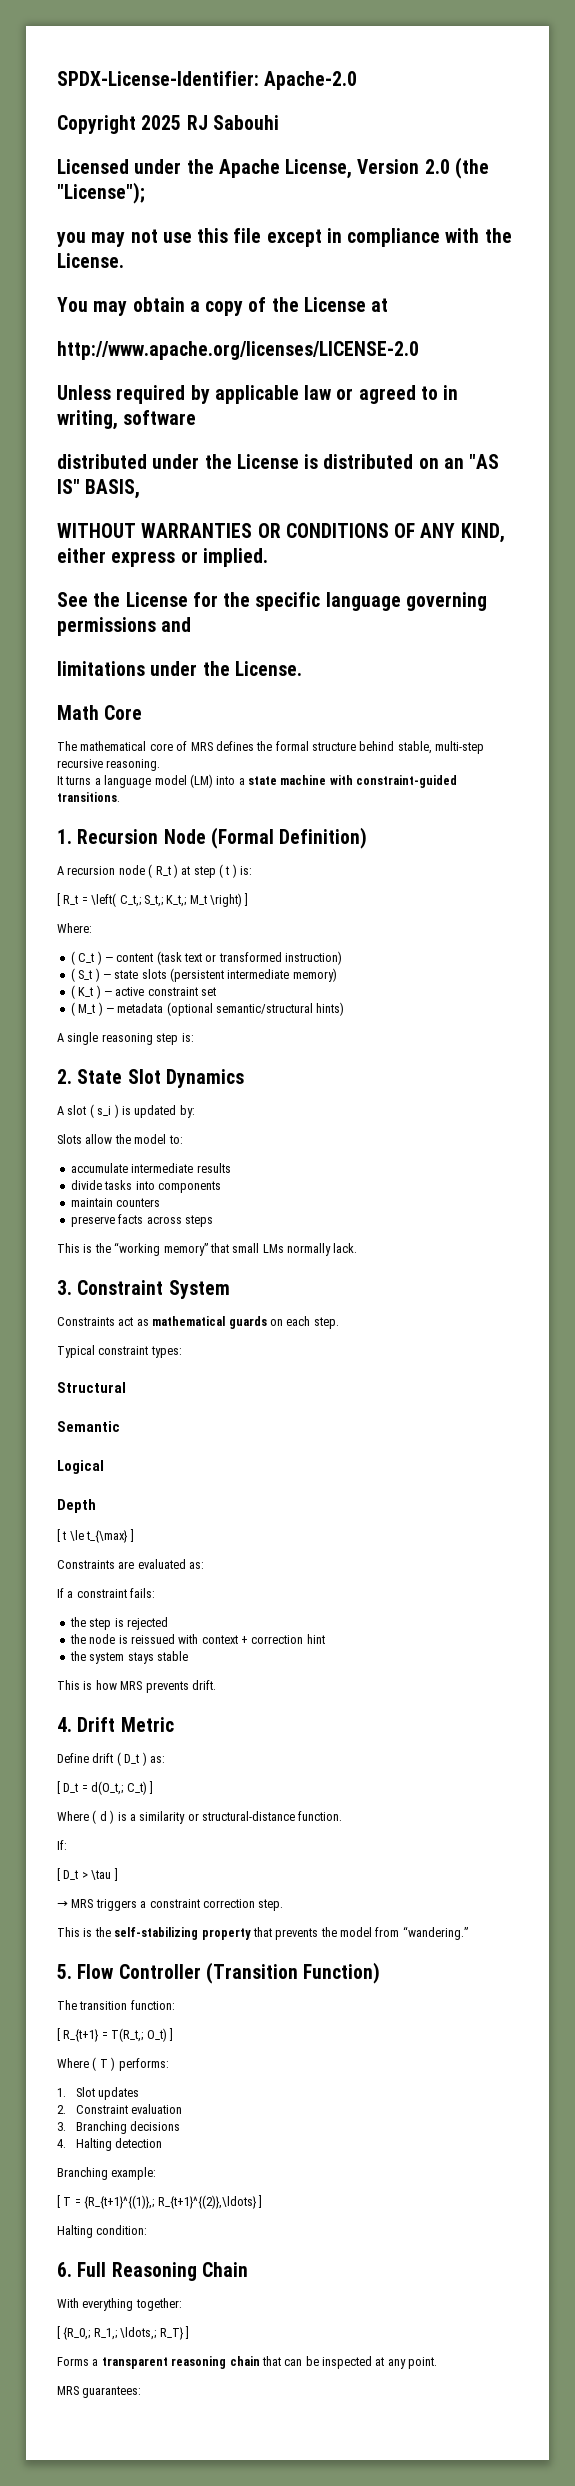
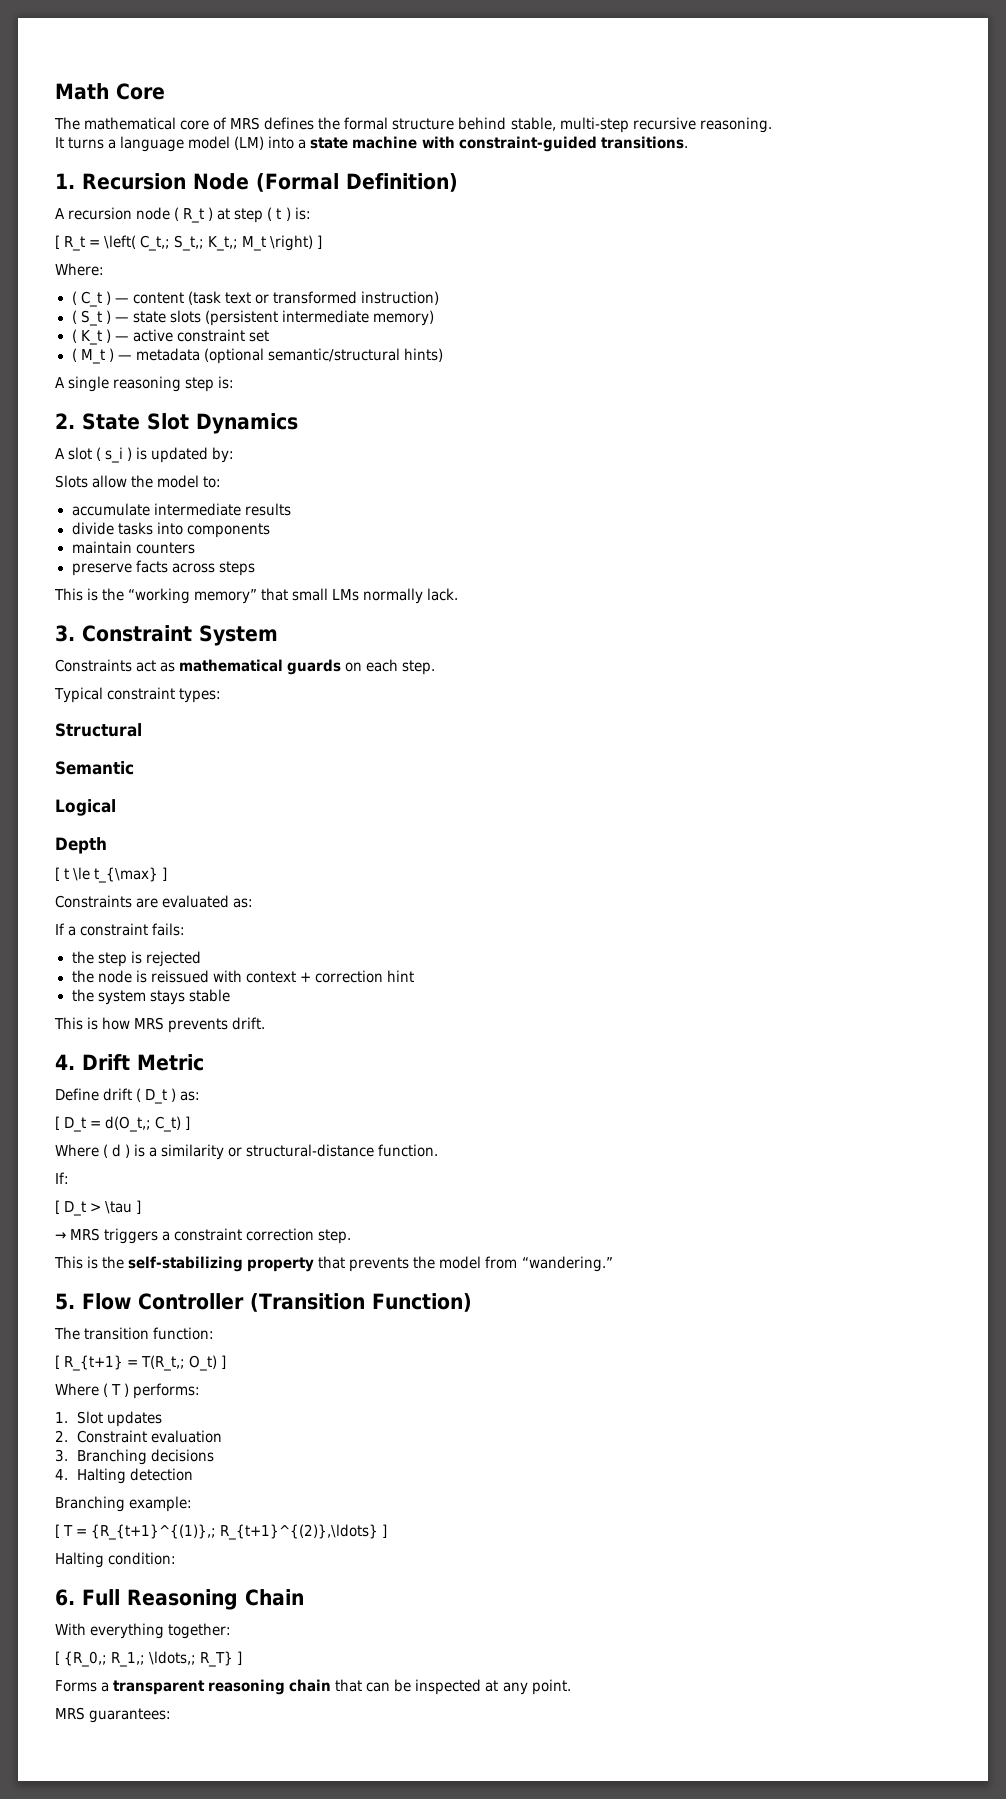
- SPDX-License-Identifier: Apache-2.0
- Copyright 2025 RJ Sabouhi
- Licensed under the Apache License, Version 2.0 (the "License");
- you may not use this file except in compliance with the License.
- You may obtain a copy of the License at
- http://www.apache.org/licenses/LICENSE-2.0
- Unless required by applicable law or agreed to in writing, software
- distributed under the License is distributed on an "AS IS" BASIS,
- WITHOUT WARRANTIES OR CONDITIONS OF ANY KIND, either express or implied.
- See the License for the specific language governing permissions and
- limitations under the License.

